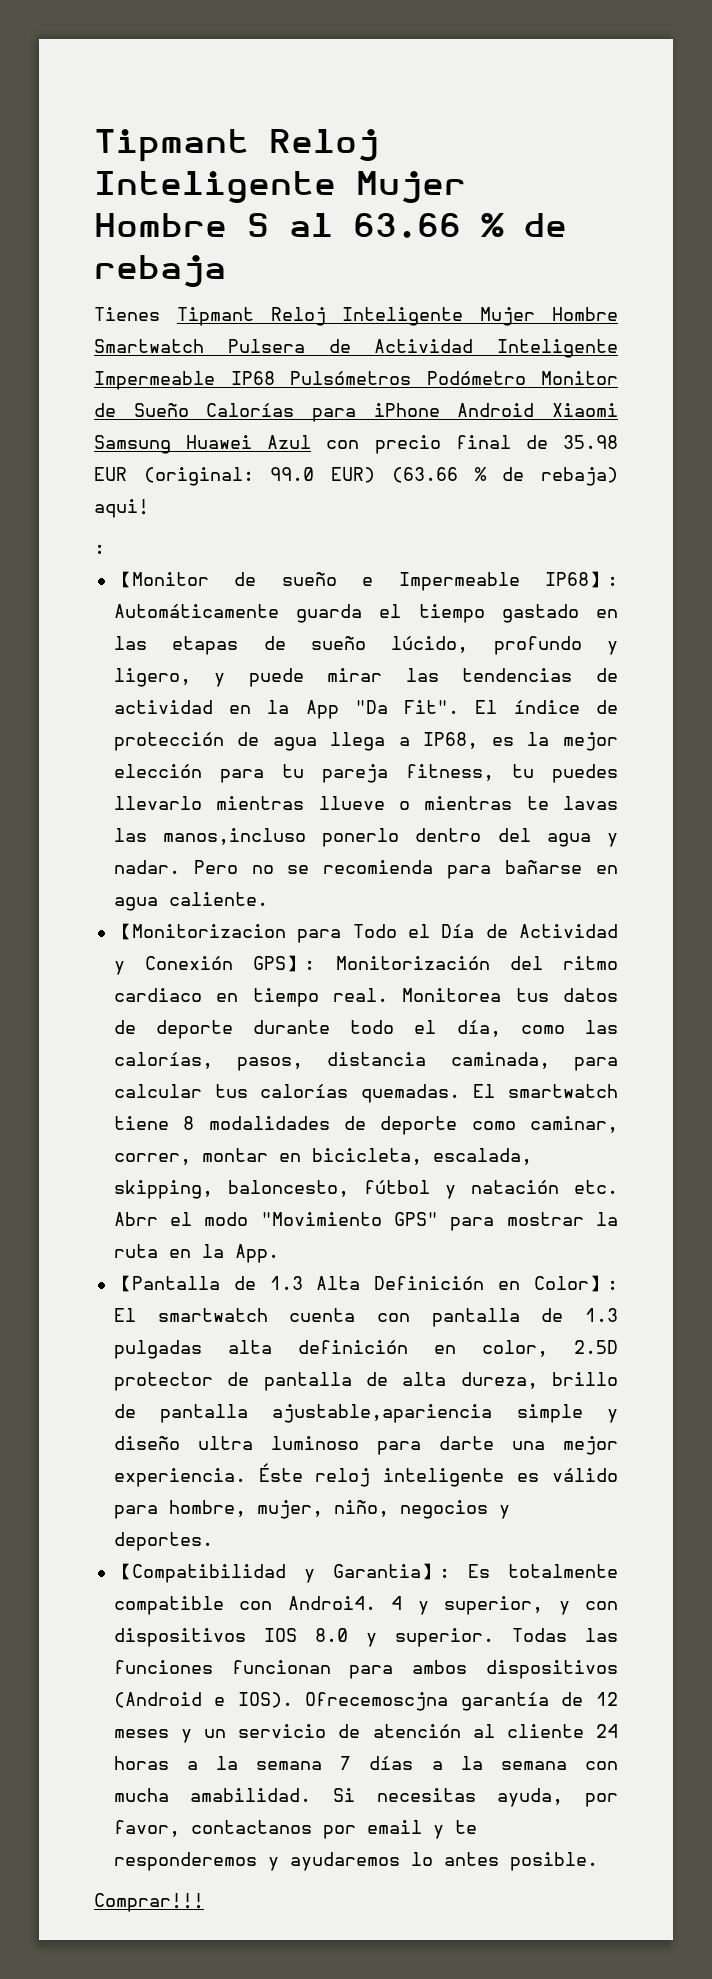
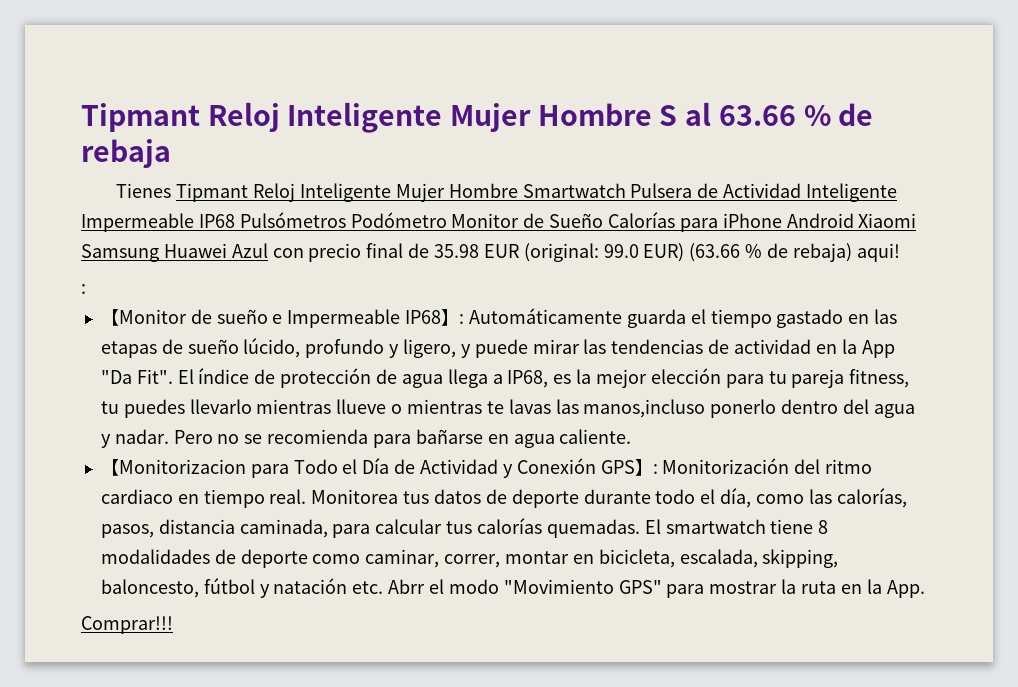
- 【Pantalla de 1.3 Alta Definición en Color】: El smartwatch cuenta con pantalla de 1.3 pulgadas alta definición en color, 2.5D protector de pantalla de alta dureza, brillo de pantalla ajustable,apariencia simple y diseño ultra luminoso para darte una mejor experiencia. Éste reloj inteligente es válido para hombre, mujer, niño, negocios y deportes.
- 【Compatibilidad y Garantia】: Es totalmente compatible con Androi4. 4 y superior, y con dispositivos IOS 8.0 y superior. Todas las funciones funcionan para ambos dispositivos (Android e IOS). Ofrecemoscjna garantía de 12 meses y un servicio de atención al cliente 24 horas a la semana 7 días a la semana con mucha amabilidad. Si necesitas ayuda, por favor, contactanos por email y te responderemos y ayudaremos lo antes posible.

